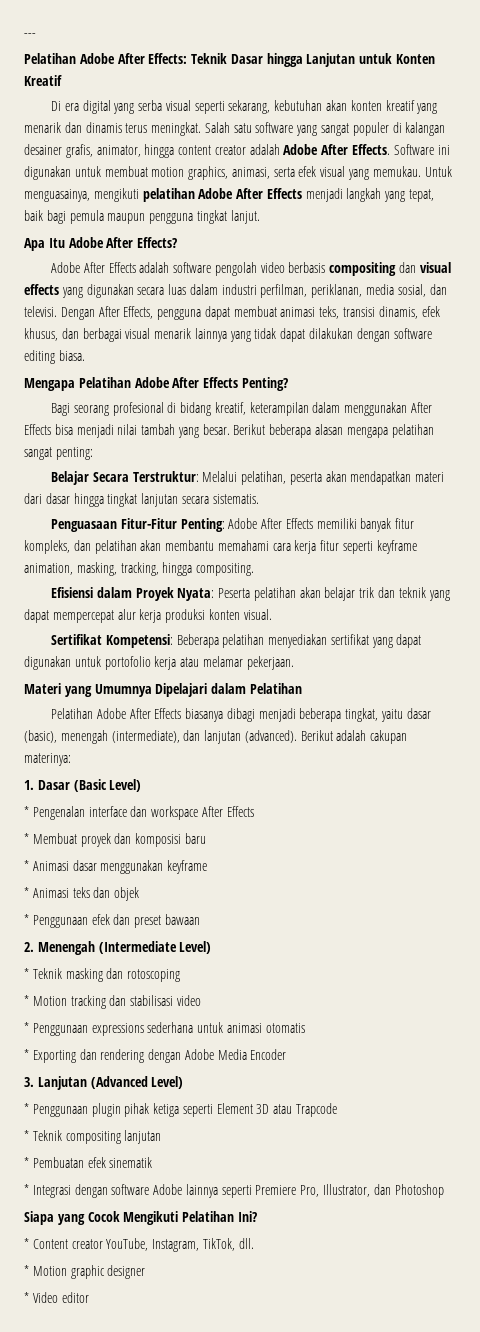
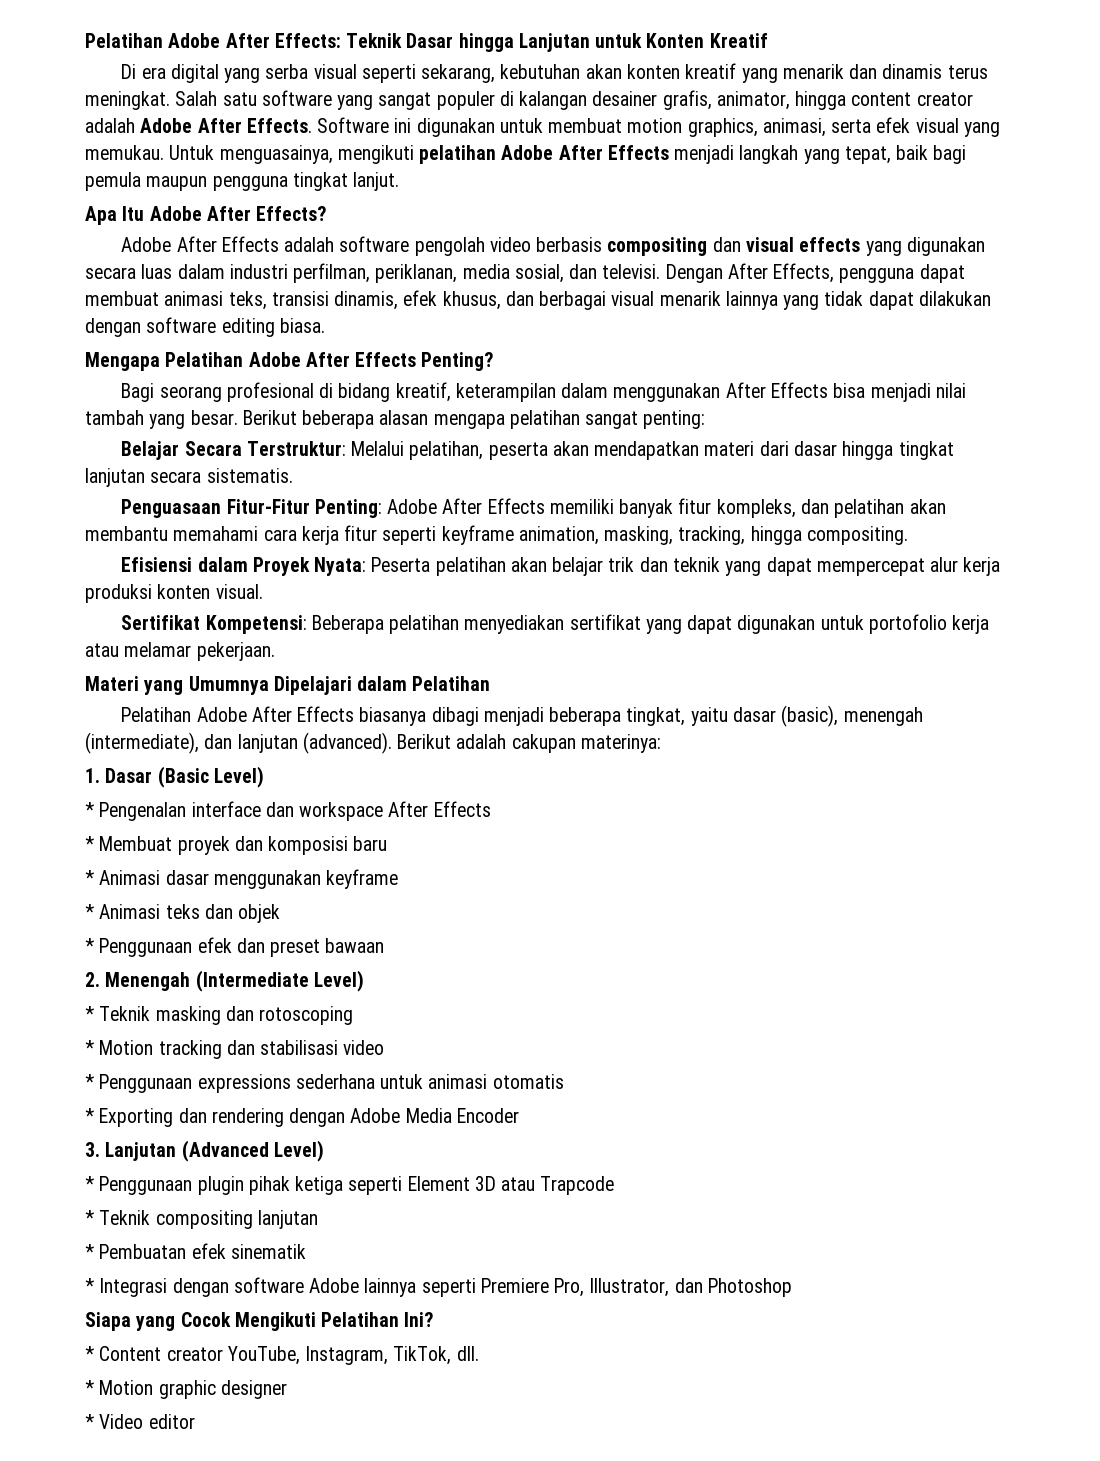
- ---

